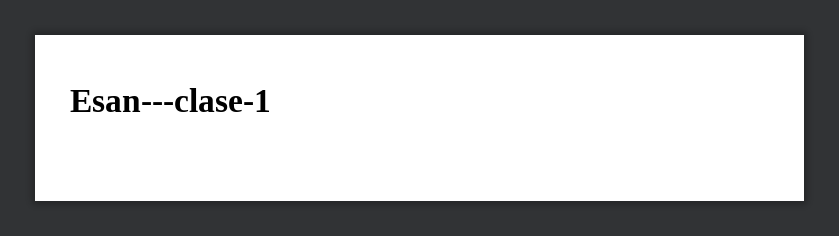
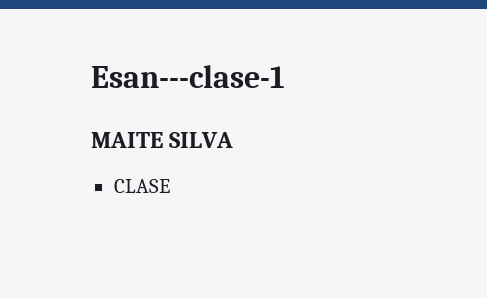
+ MAITE SILVA
+ CLASE

